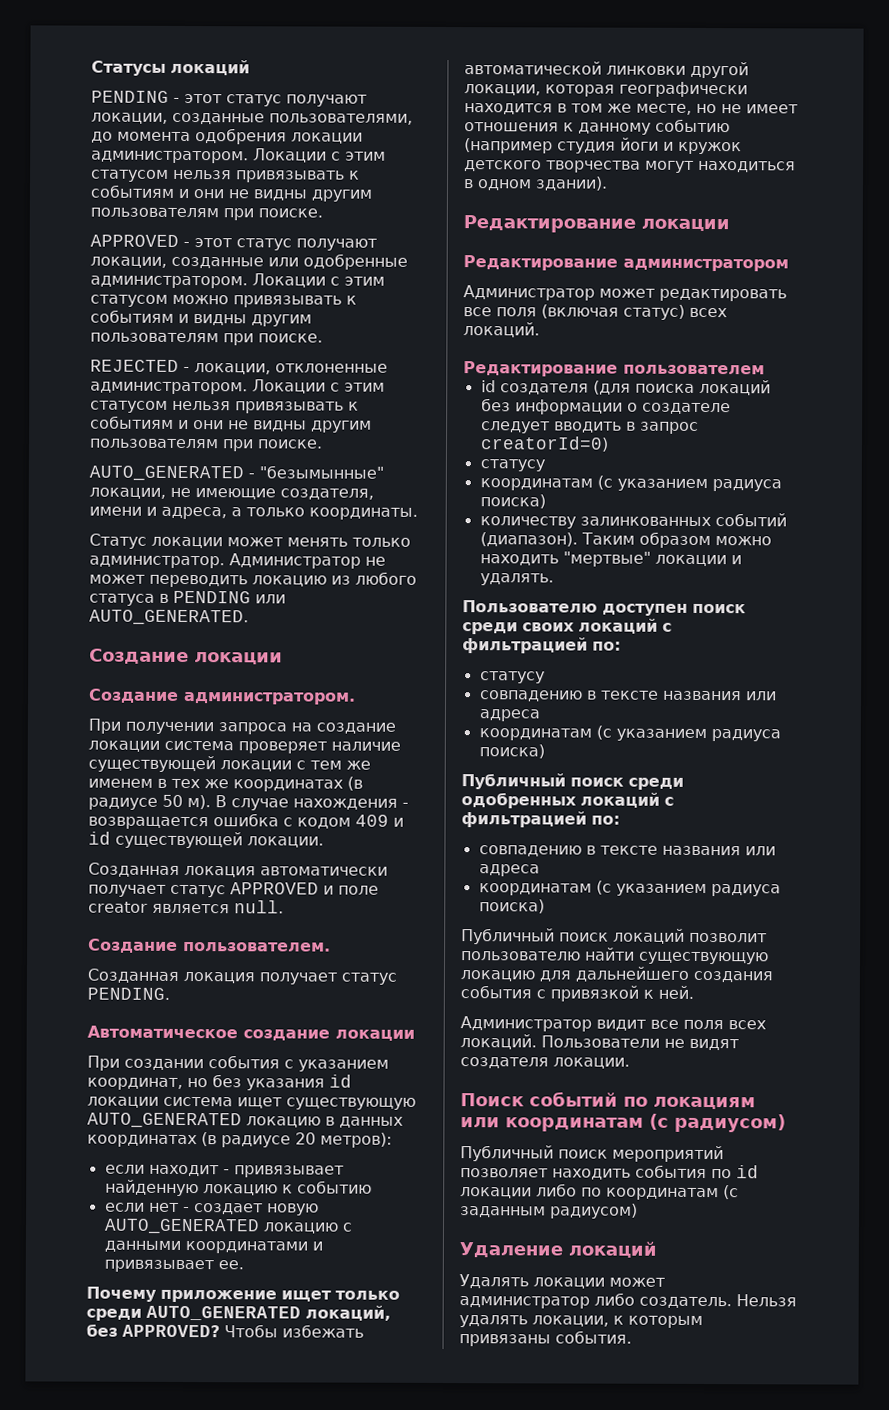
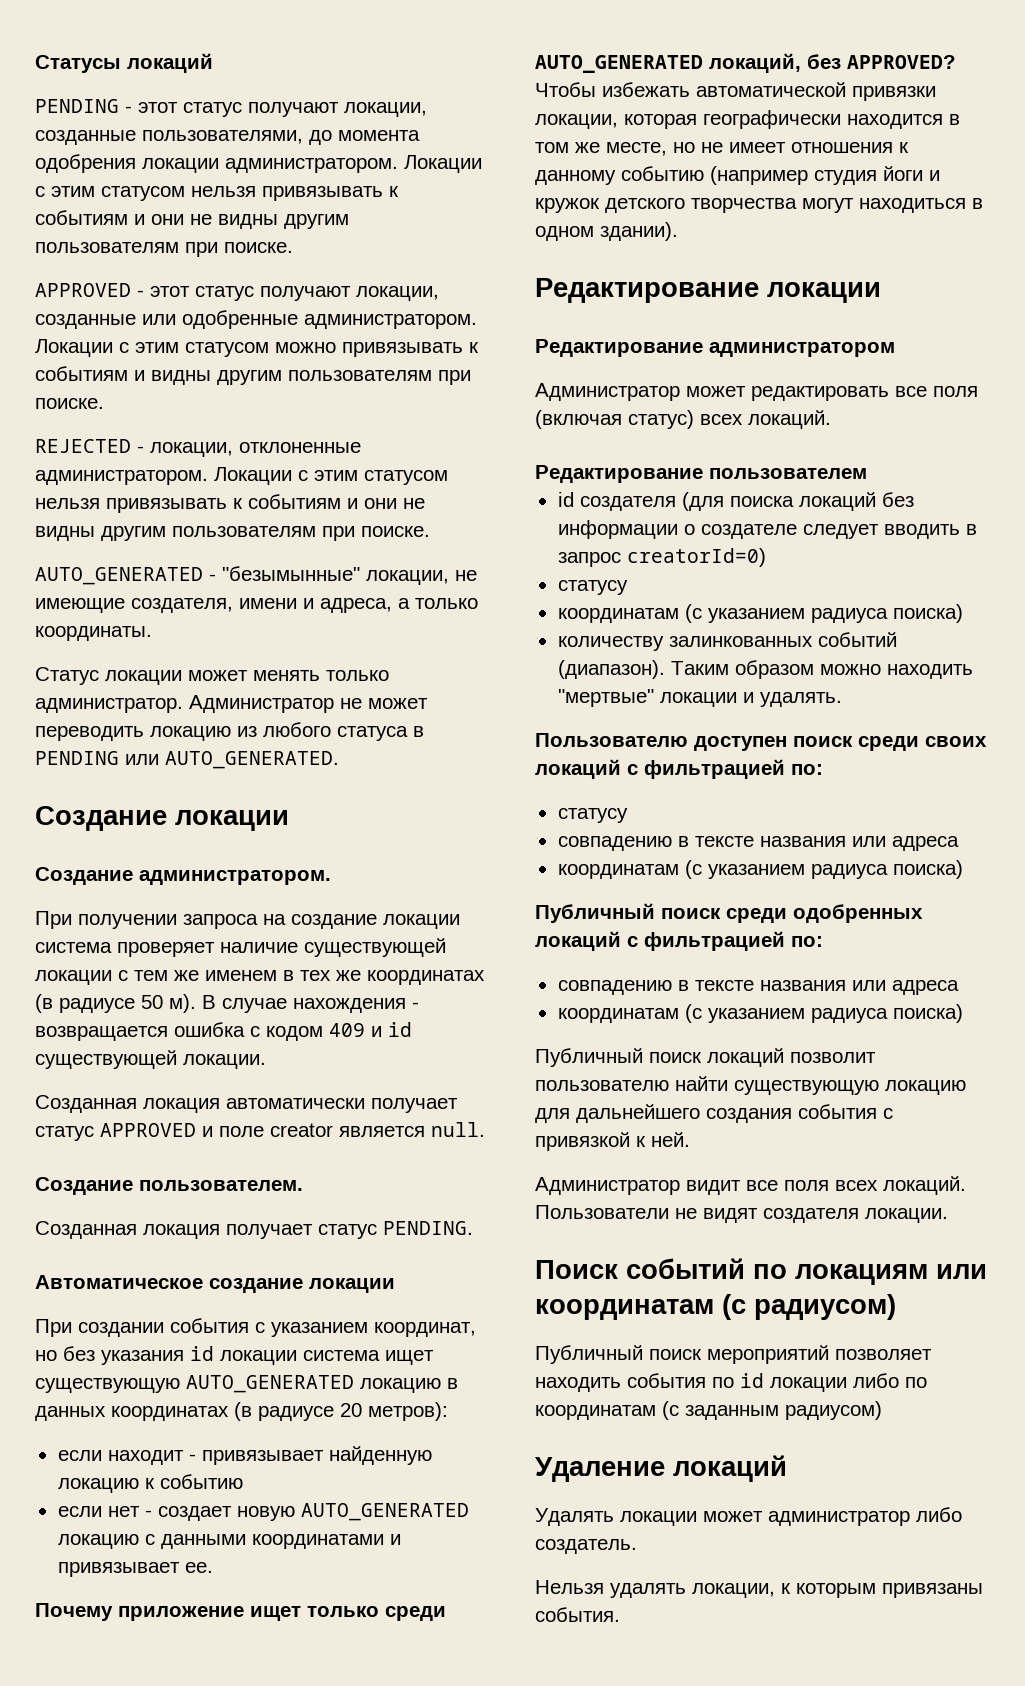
- Чтобы избежать автоматической линковки другой локации, которая географически находится в том же месте, но не имеет отношения к данному событию (например студия йоги и кружок детского творчества могут находиться в одном здании).
+ Чтобы избежать автоматической привязки локации, которая географически находится в том же месте, но не имеет отношения к данному событию (например студия йоги и кружок детского творчества могут находиться в одном здании).
- Удалять локации может администратор либо создатель. Нельзя удалять локации, к которым привязаны события.
+ Удалять локации может администратор либо создатель.
+ Нельзя удалять локации, к которым привязаны события.

